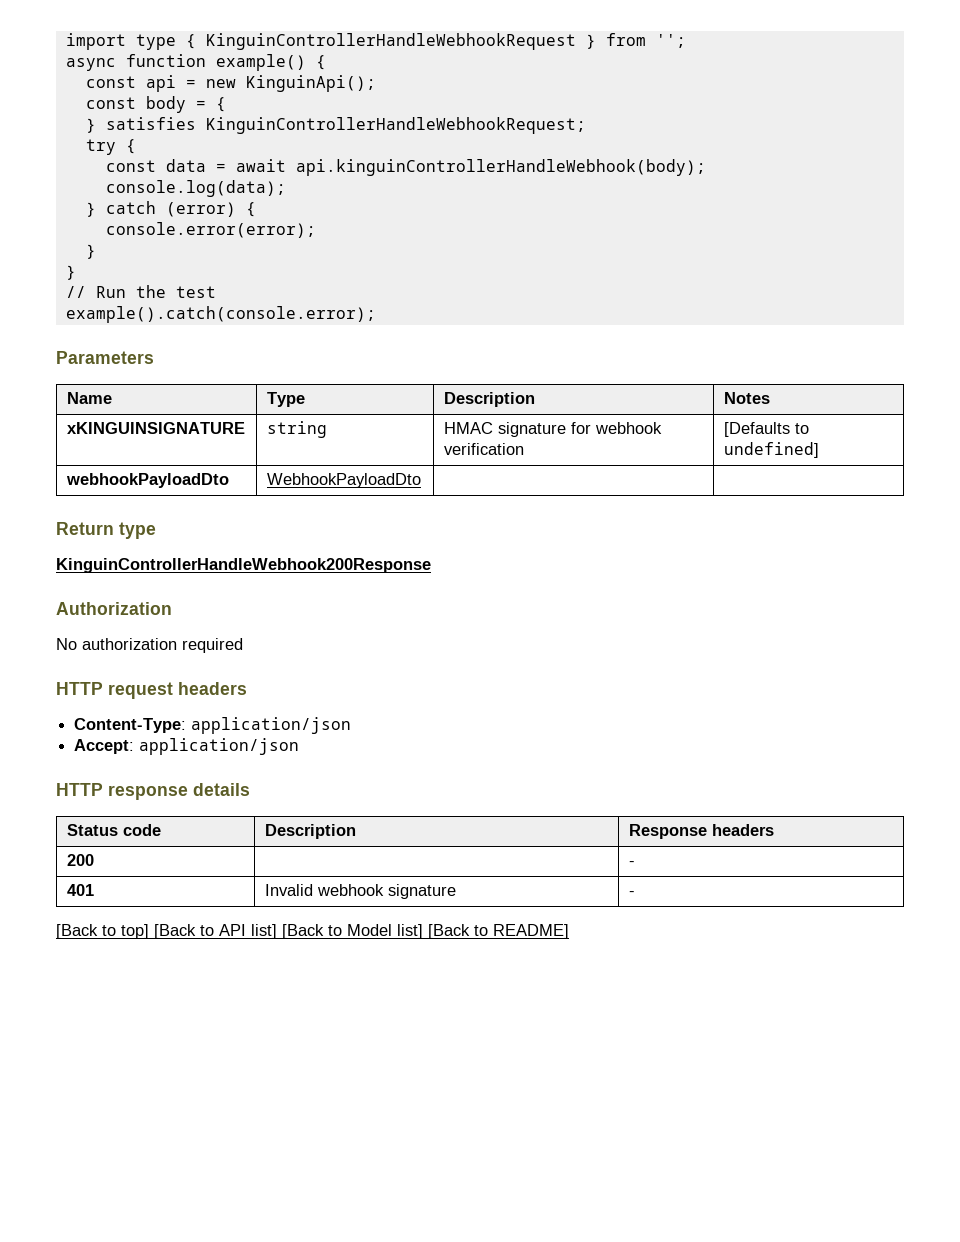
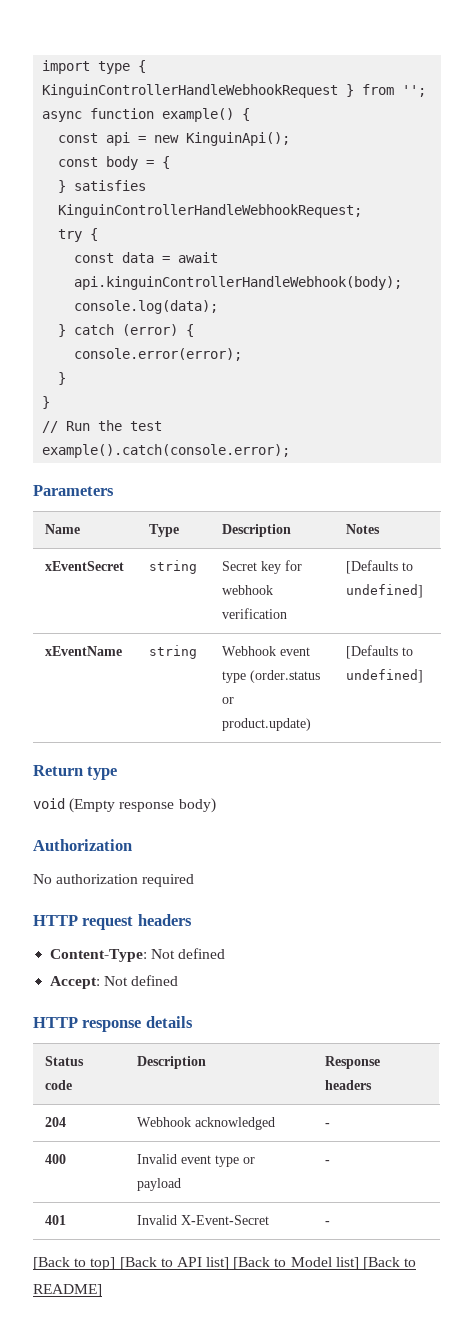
- xKINGUINSIGNATURE | string | HMAC signature for webhook verification | [Defaults to undefined]
+ xEventSecret | string | Secret key for webhook verification | [Defaults to undefined]
- webhookPayloadDto | WebhookPayloadDto | |
+ xEventName | string | Webhook event type (order.status or product.update) | [Defaults to undefined]
  Return type
- KinguinControllerHandleWebhook200Response
+ void (Empty response body)
- Content-Type: application/json
+ Content-Type: Not defined
- Accept: application/json
+ Accept: Not defined
- 200 | | -
+ 204 | Webhook acknowledged | -
+ 400 | Invalid event type or payload | -
- 401 | Invalid webhook signature | -
+ 401 | Invalid X-Event-Secret | -

